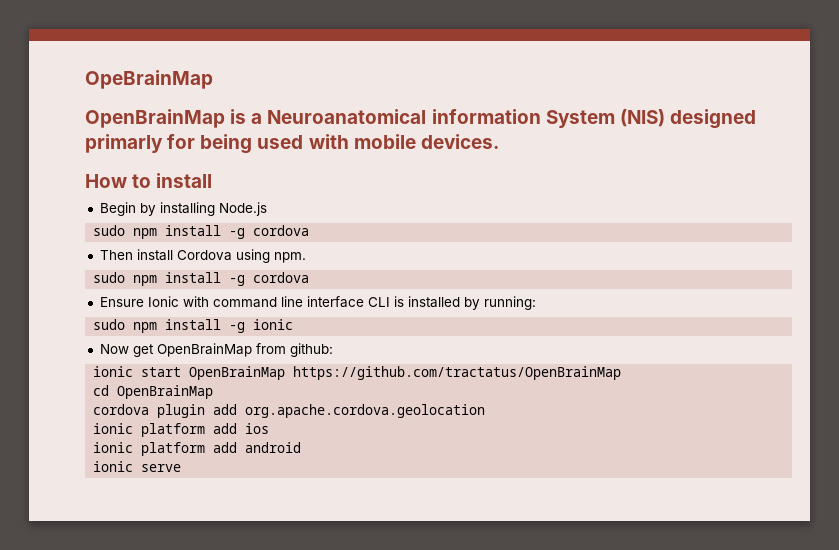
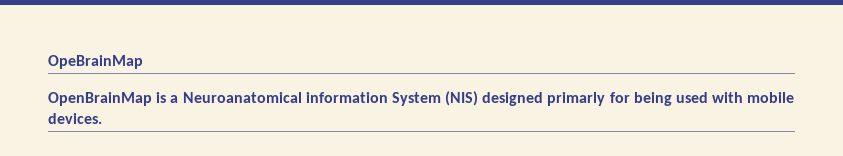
- How to install
- Begin by installing Node.js
- sudo npm install -g cordova
- Then install Cordova using npm.
- sudo npm install -g cordova
- Ensure Ionic with command line interface CLI is installed by running:
- sudo npm install -g ionic
- Now get OpenBrainMap from github:
- ionic start OpenBrainMap https://github.com/tractatus/OpenBrainMap
- cd OpenBrainMap
- cordova plugin add org.apache.cordova.geolocation
- ionic platform add ios
- ionic platform add android
- ionic serve

